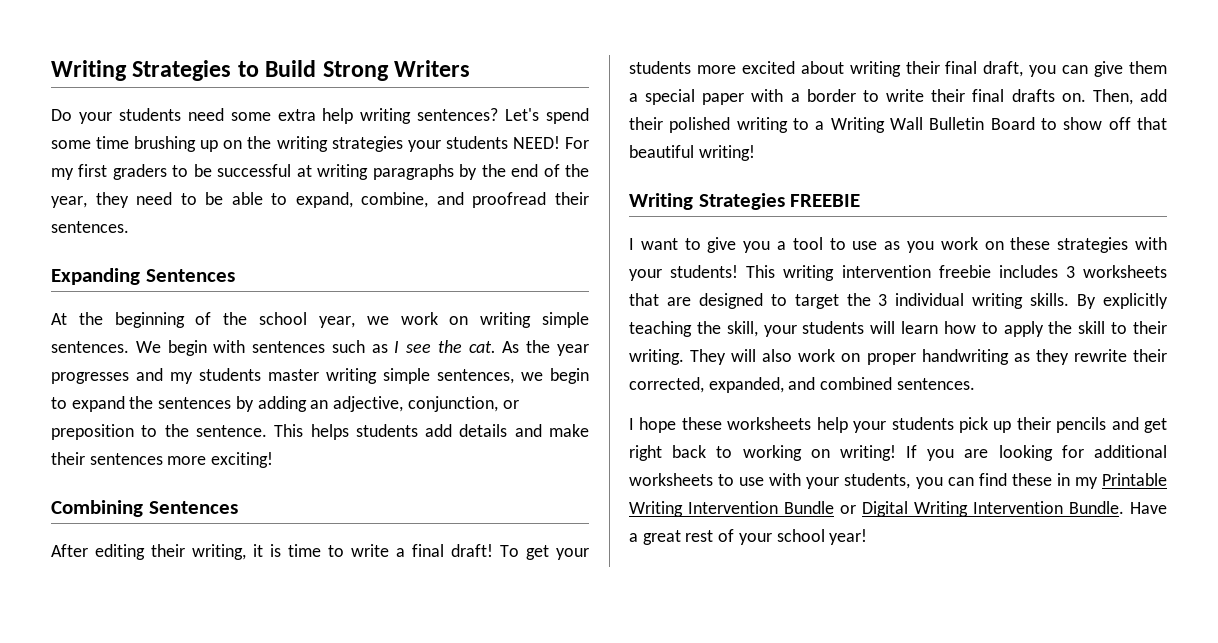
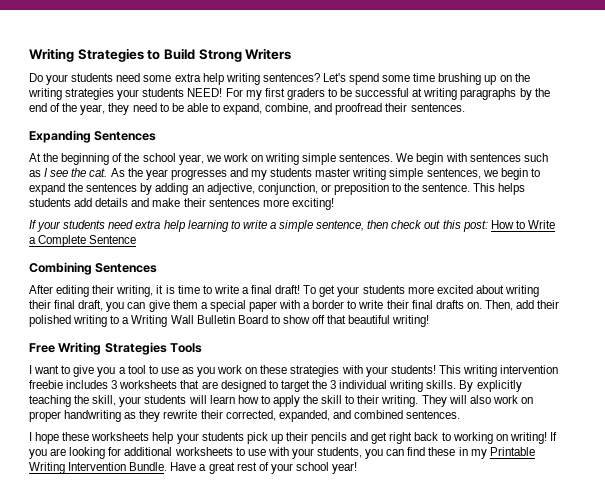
+ If your students need extra help learning to write a simple sentence, then check out this post: How to Write a Complete Sentence
- Writing Strategies FREEBIE
+ Free Writing Strategies Tools
- If you are looking for additional worksheets to use with your students, you can find these in my Printable Writing Intervention Bundle or Digital Writing Intervention Bundle.
+ If you are looking for additional worksheets to use with your students, you can find these in my Printable Writing Intervention Bundle.

